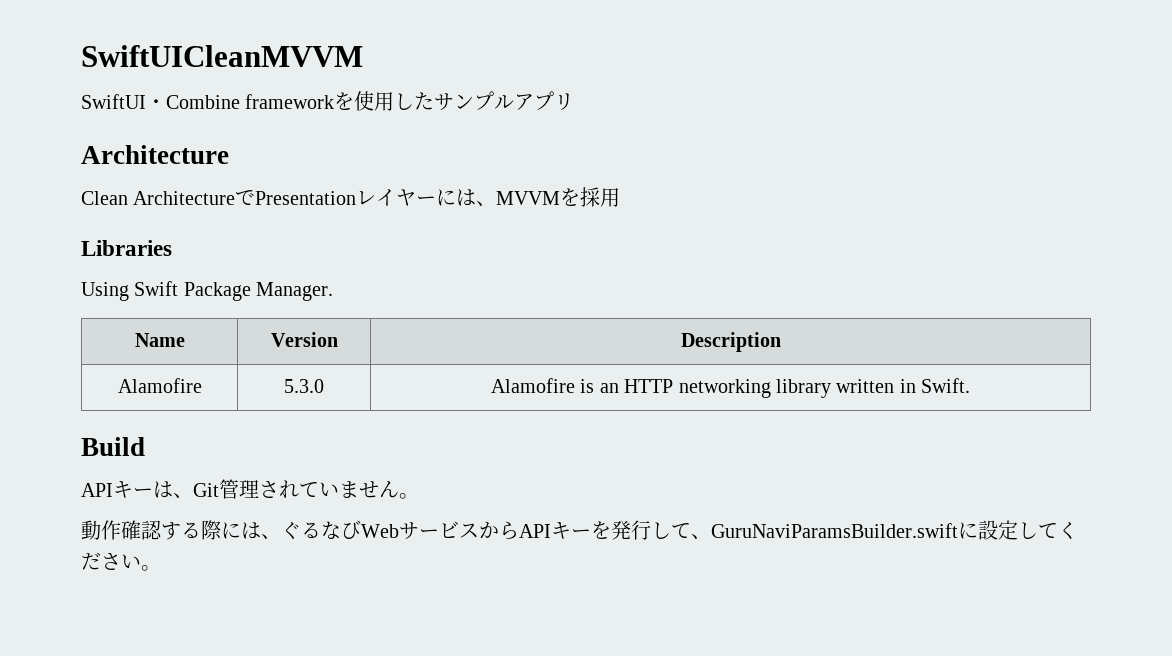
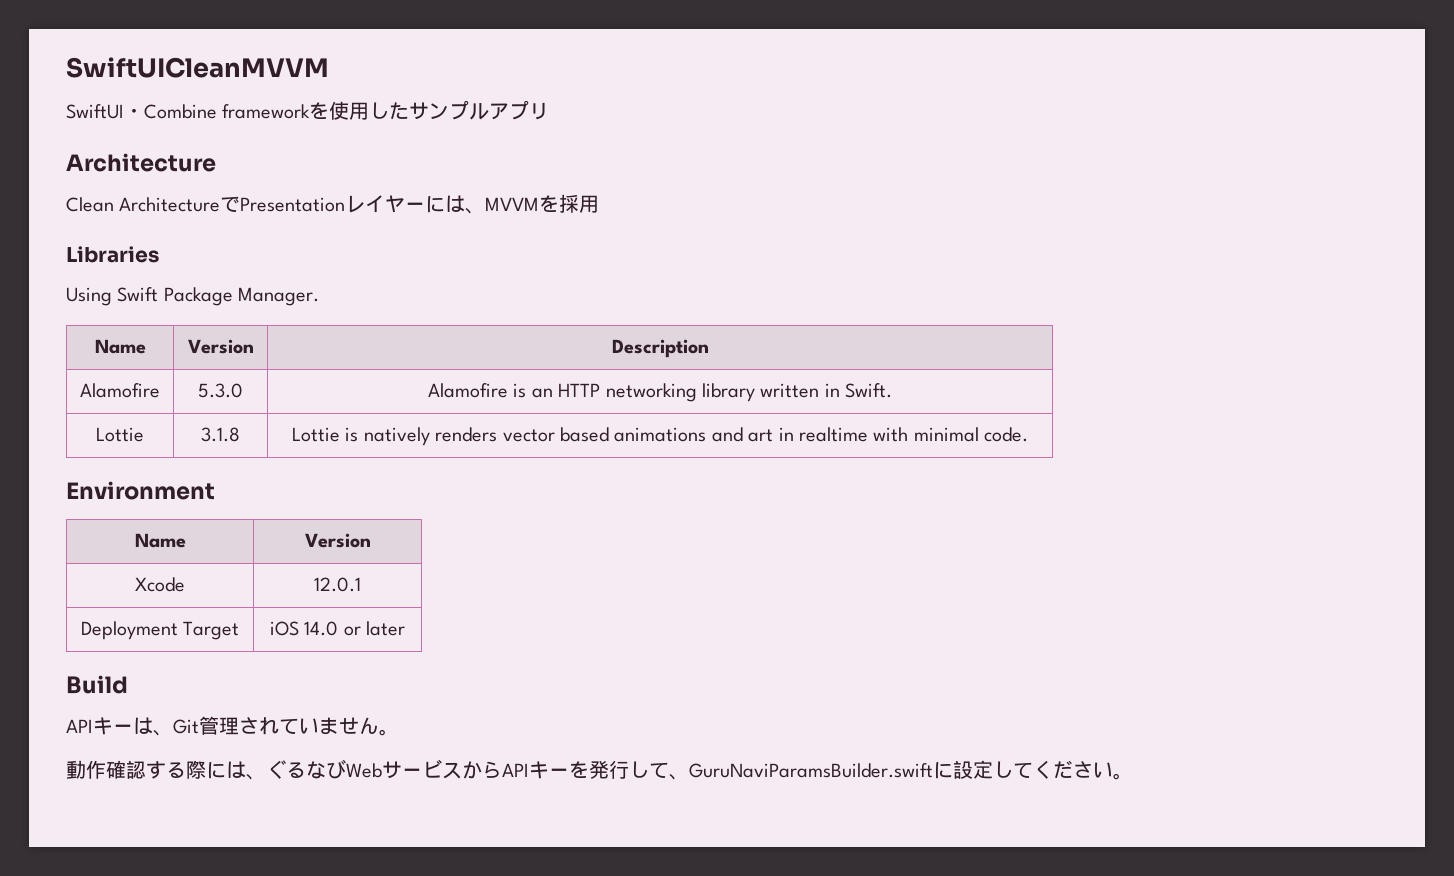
+ Lottie | 3.1.8 | Lottie is natively renders vector based animations and art in realtime with minimal code.
+ Environment
+ Name | Version
+ Xcode | 12.0.1
+ Deployment Target | iOS 14.0 or later

